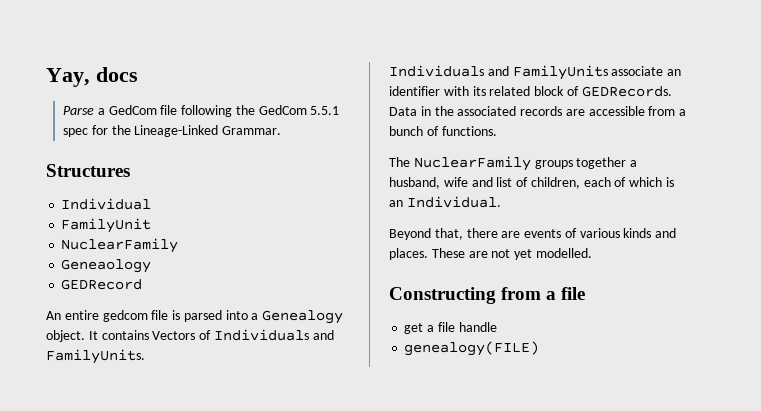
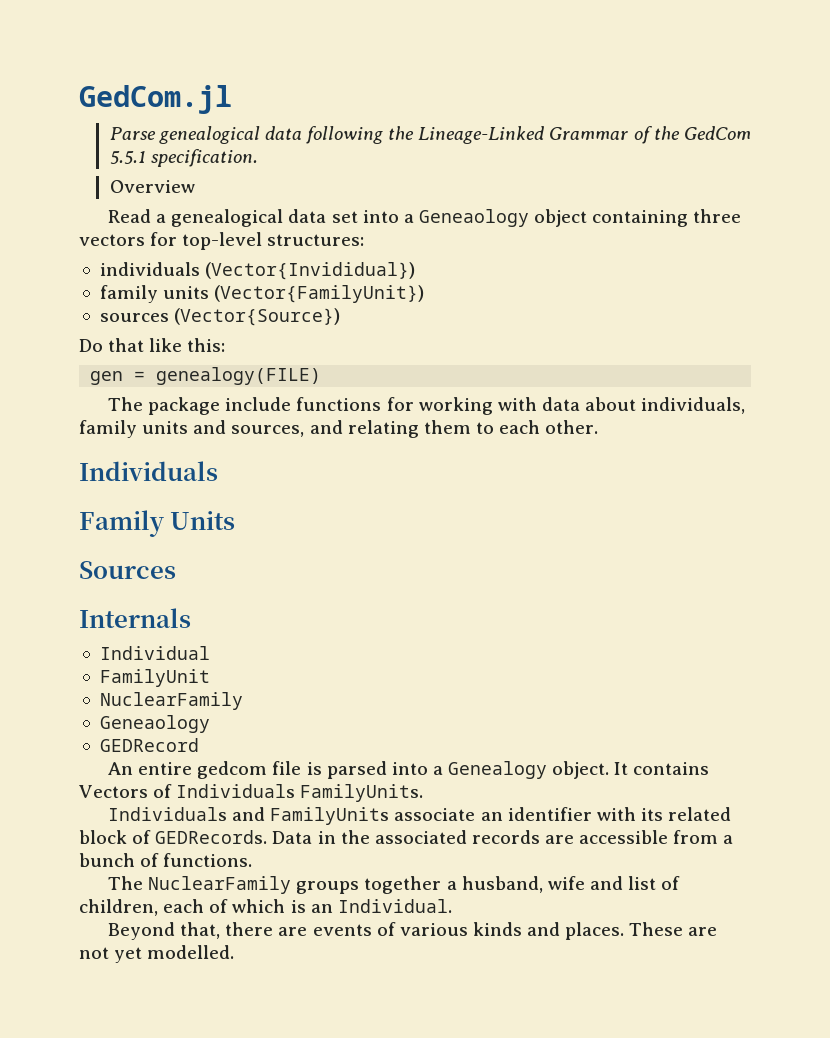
- Yay, docs
+ GedCom.jl
- Parse a GedCom file following the GedCom 5.5.1 spec for the Lineage-Linked Grammar.
- Structures
+ Parse genealogical data following the Lineage-Linked Grammar of the GedCom 5.5.1 specification.
+ Overview
+ Read a genealogical data set into a Geneaology object containing three vectors for top-level structures:
+ individuals (Vector{Invididual})
+ family units (Vector{FamilyUnit})
+ sources (Vector{Source})
+ Do that like this:
+ gen = genealogy(FILE)
+ The package include functions for working with data about individuals, family units and sources, and relating them to each other.
+ Individuals
+ Family Units
+ Sources
+ Internals
- It contains Vectors of Individuals and FamilyUnits.
+ It contains Vectors of Individuals FamilyUnits.
- Constructing from a file
- get a file handle
- genealogy(FILE)

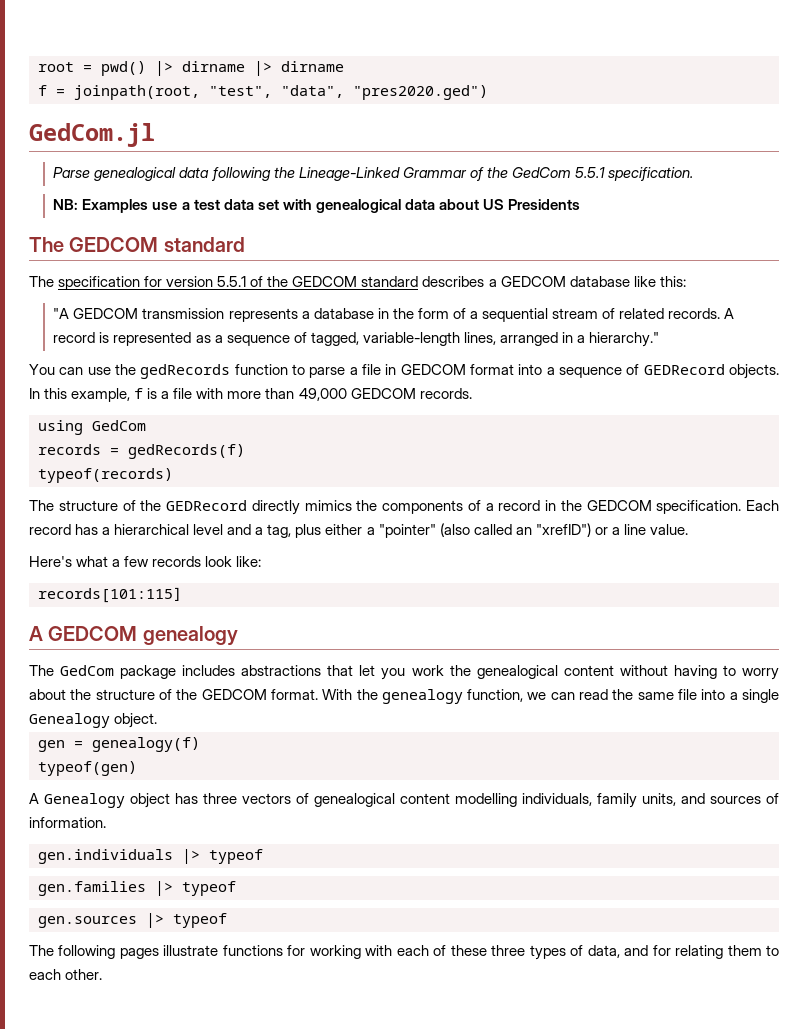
+ root = pwd() |> dirname |> dirname
+ f = joinpath(root, "test", "data", "pres2020.ged")
- Overview
- Read a genealogical data set into a Geneaology object containing three vectors for top-level structures:
- individuals (Vector{Invididual})
- family units (Vector{FamilyUnit})
- sources (Vector{Source})
- Do that like this:
- gen = genealogy(FILE)
- The package include functions for working with data about individuals, family units and sources, and relating them to each other.
- Individuals
- Family Units
- Sources
- Internals
- Individual
- FamilyUnit
- NuclearFamily
- Geneaology
- GEDRecord
- An entire gedcom file is parsed into a Genealogy object. It contains Vectors of Individuals FamilyUnits.
- Individuals and FamilyUnits associate an identifier with its related block of GEDRecords. Data in the associated records are accessible from a bunch of functions.
- The NuclearFamily groups together a husband, wife and list of children, each of which is an Individual.
- Beyond that, there are events of various kinds and places. These are not yet modelled.
+ NB: Examples use a test data set with genealogical data about US Presidents
+ The GEDCOM standard
+ The specification for version 5.5.1 of the GEDCOM standard describes a GEDCOM database like this:
+ "A GEDCOM transmission represents a database in the form of a sequential stream of related records. A record is represented as a sequence of tagged, variable-length lines, arranged in a hierarchy."
+ You can use the gedRecords function to parse a file in GEDCOM format into a sequence of GEDRecord objects. In this example, f is a file with more than 49,000 GEDCOM records.
+ using GedCom
+ records = gedRecords(f)
+ typeof(records)
+ The structure of the GEDRecord directly mimics the components of a record in the GEDCOM specification. Each record has a hierarchical level and a tag, plus either a "pointer" (also called an "xrefID") or a line value.
+ Here's what a few records look like:
+ records[101:115]
+ A GEDCOM genealogy
+ The GedCom package includes abstractions that let you work the genealogical content without having to worry about the structure of the GEDCOM format. With the genealogy function, we can read the same file into a single Genealogy object.
+ gen = genealogy(f)
+ typeof(gen)
+ A Genealogy object has three vectors of genealogical content modelling individuals, family units, and sources of information.
+ gen.individuals |> typeof
+ gen.families |> typeof
+ gen.sources |> typeof
+ The following pages illustrate functions for working with each of these three types of data, and for relating them to each other.

